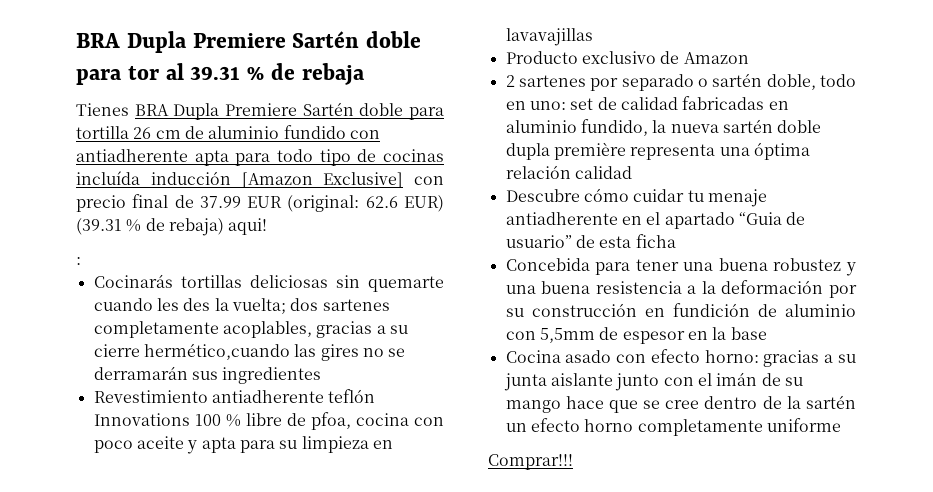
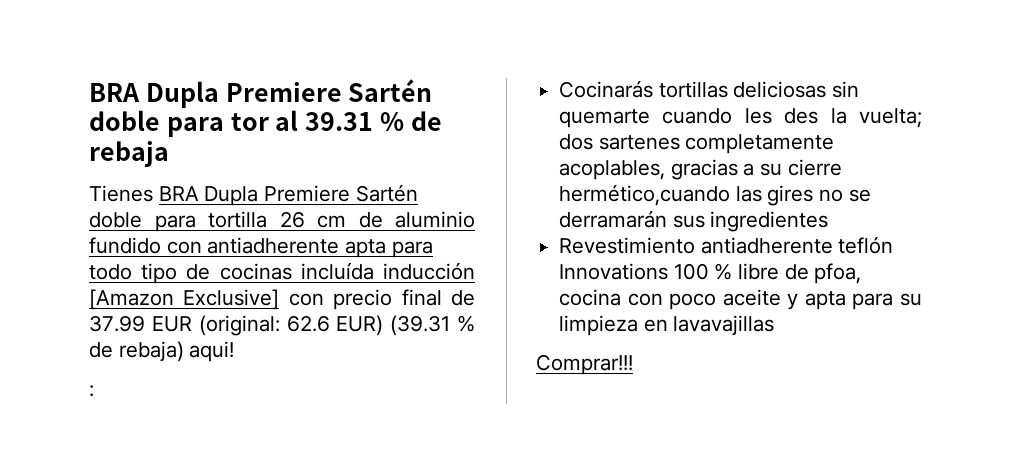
- Producto exclusivo de Amazon
- 2 sartenes por separado o sartén doble, todo en uno: set de calidad fabricadas en aluminio fundido, la nueva sartén doble dupla première representa una óptima relación calidad
- Descubre cómo cuidar tu menaje antiadherente en el apartado “Guia de usuario” de esta ficha
- Concebida para tener una buena robustez y una buena resistencia a la deformación por su construcción en fundición de aluminio con 5,5mm de espesor en la base
- Cocina asado con efecto horno: gracias a su junta aislante junto con el imán de su mango hace que se cree dentro de la sartén un efecto horno completamente uniforme

